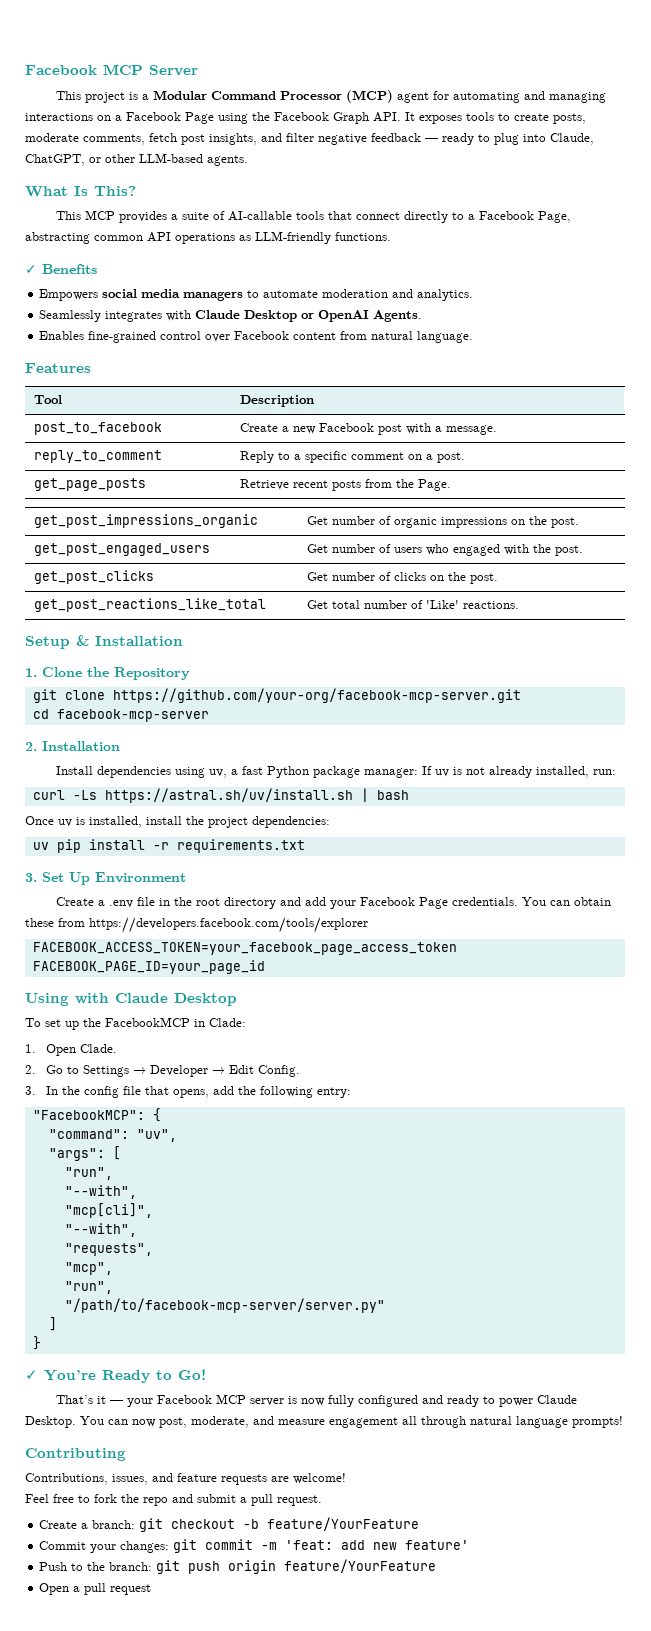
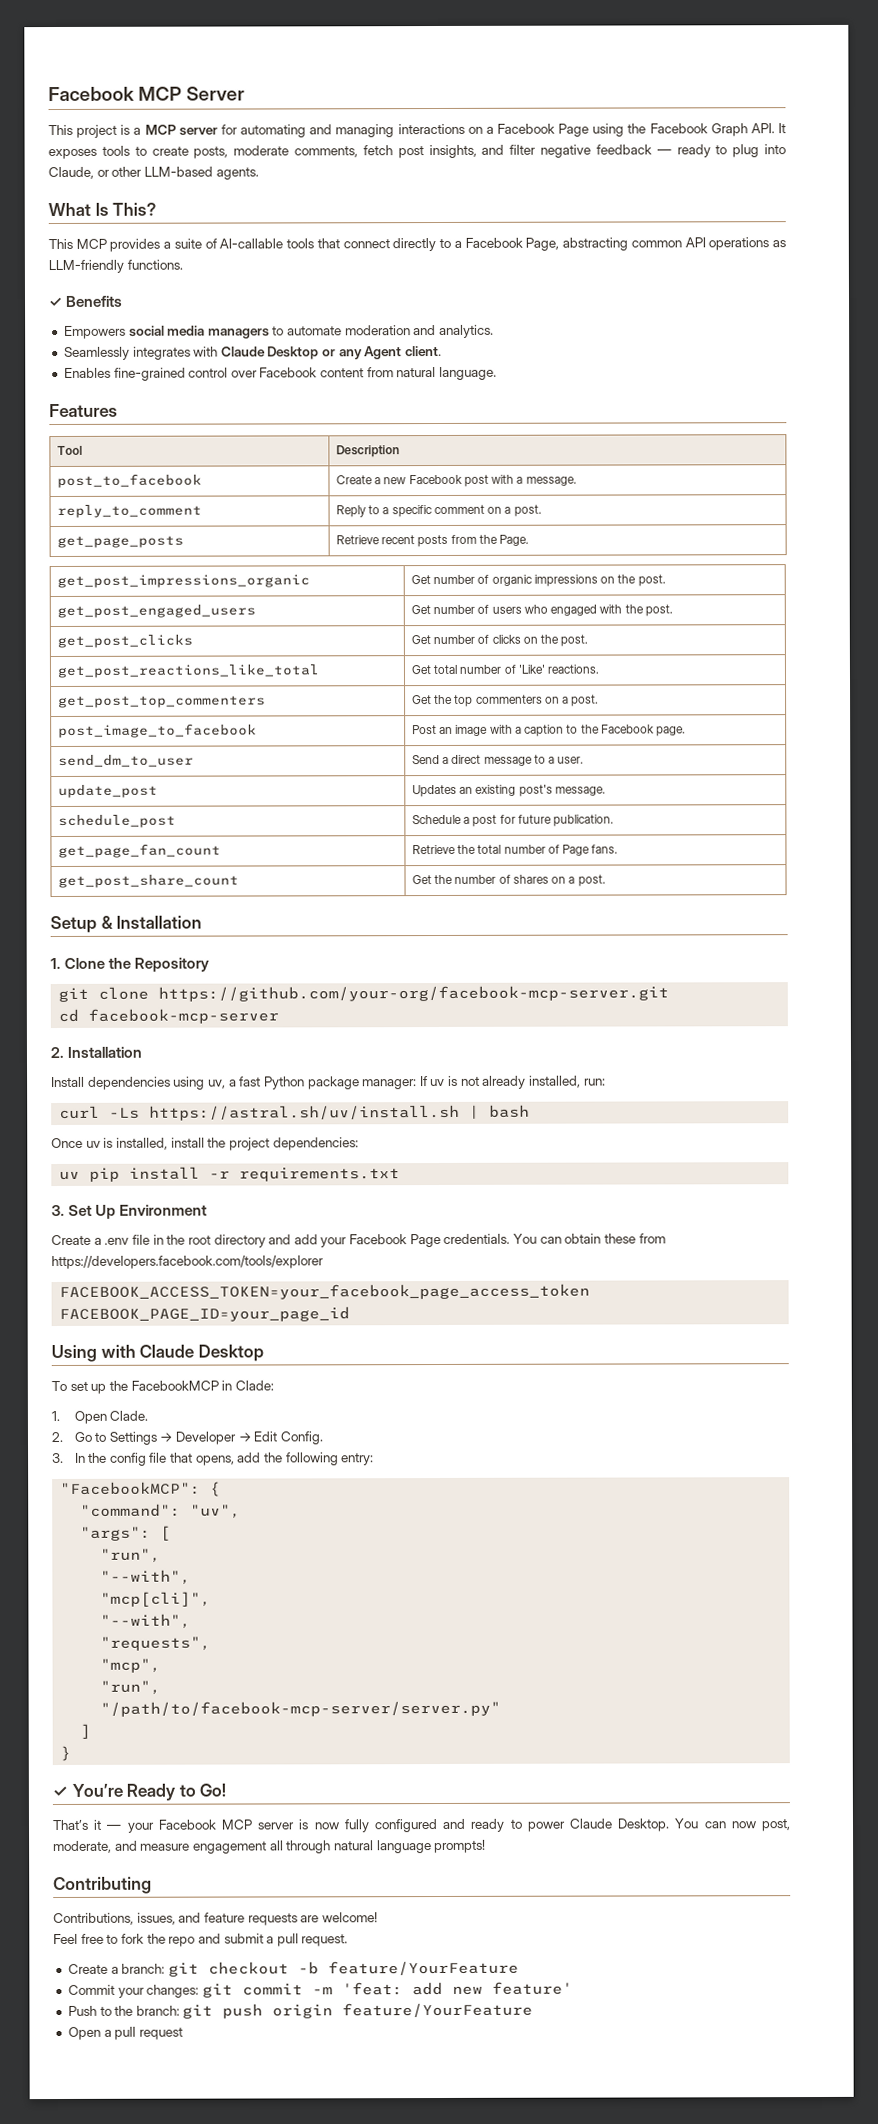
- This project is a Modular Command Processor (MCP) agent for automating and managing interactions on a Facebook Page using the Facebook Graph API. It exposes tools to create posts, moderate comments, fetch post insights, and filter negative feedback — ready to plug into Claude, ChatGPT, or other LLM-based agents.
+ This project is a MCP server for automating and managing interactions on a Facebook Page using the Facebook Graph API. It exposes tools to create posts, moderate comments, fetch post insights, and filter negative feedback — ready to plug into Claude, or other LLM-based agents.
- Seamlessly integrates with Claude Desktop or OpenAI Agents.
+ Seamlessly integrates with Claude Desktop or any Agent client.
+ get_post_top_commenters | Get the top commenters on a post.
+ post_image_to_facebook | Post an image with a caption to the Facebook page.
+ send_dm_to_user | Send a direct message to a user.
+ update_post | Updates an existing post's message.
+ schedule_post | Schedule a post for future publication.
+ get_page_fan_count | Retrieve the total number of Page fans.
+ get_post_share_count | Get the number of shares on a post.

